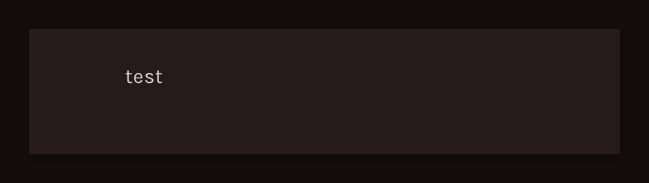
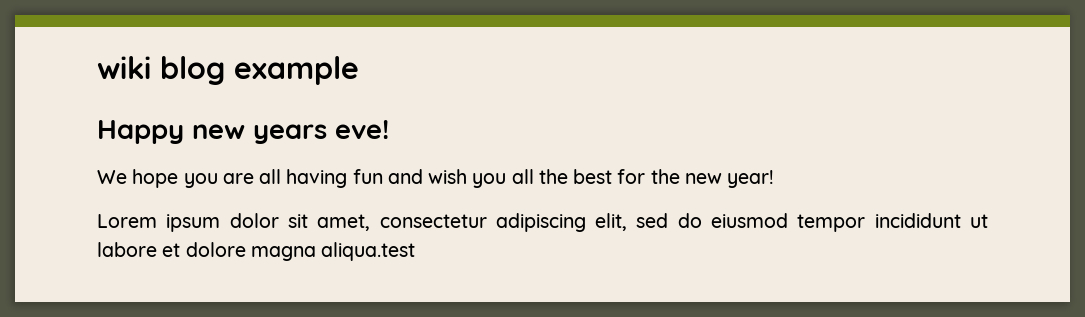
- test
+ wiki blog example
+ Happy new years eve!
+ We hope you are all having fun and wish you all the best for the new year!
+ Lorem ipsum dolor sit amet, consectetur adipiscing elit, sed do eiusmod tempor incididunt ut labore et dolore magna aliqua.test

